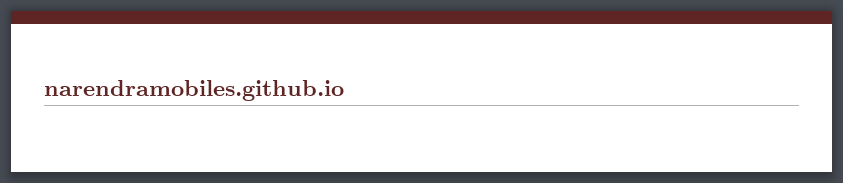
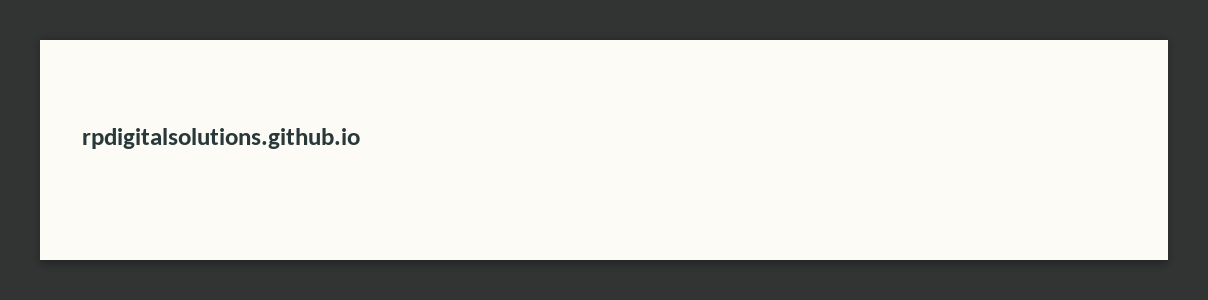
- narendramobiles.github.io
+ rpdigitalsolutions.github.io

